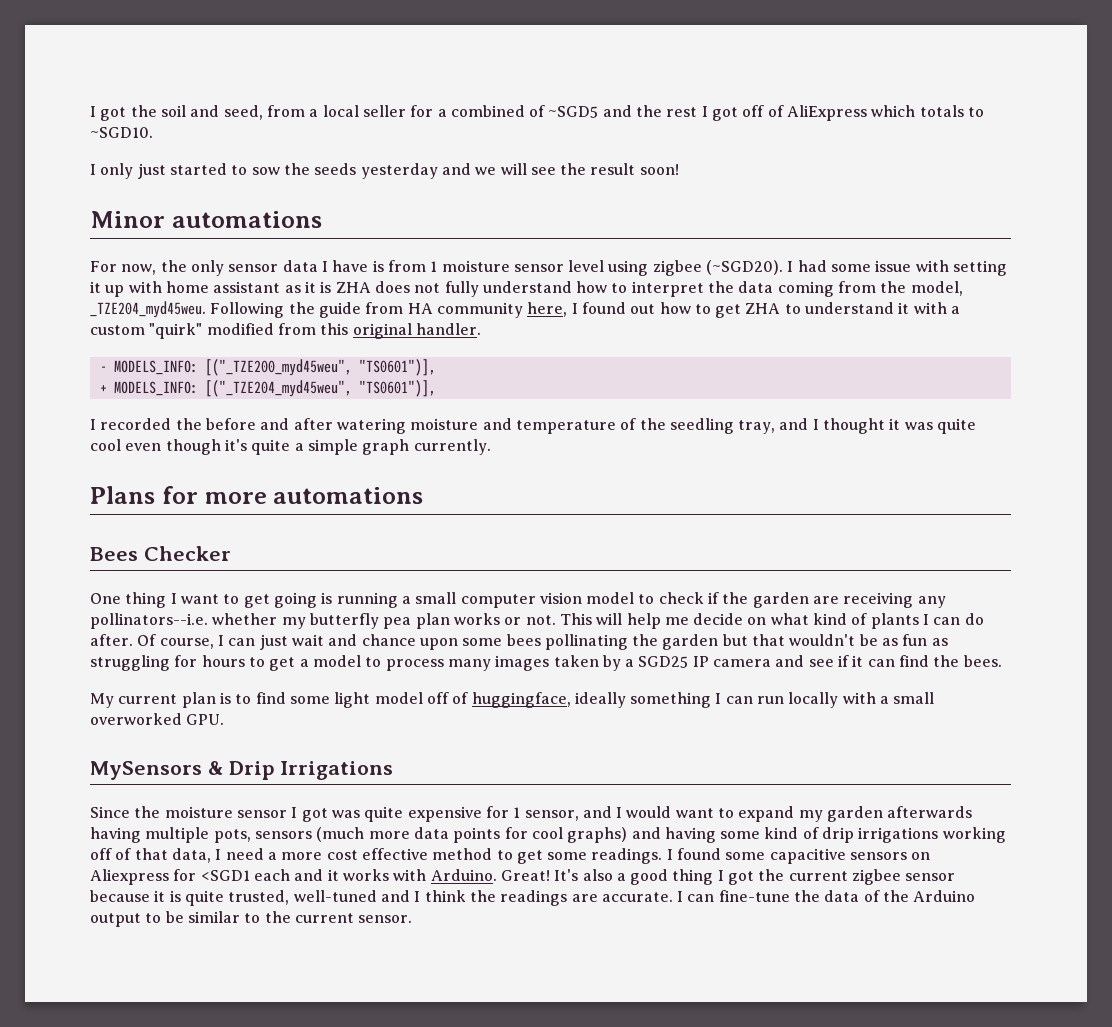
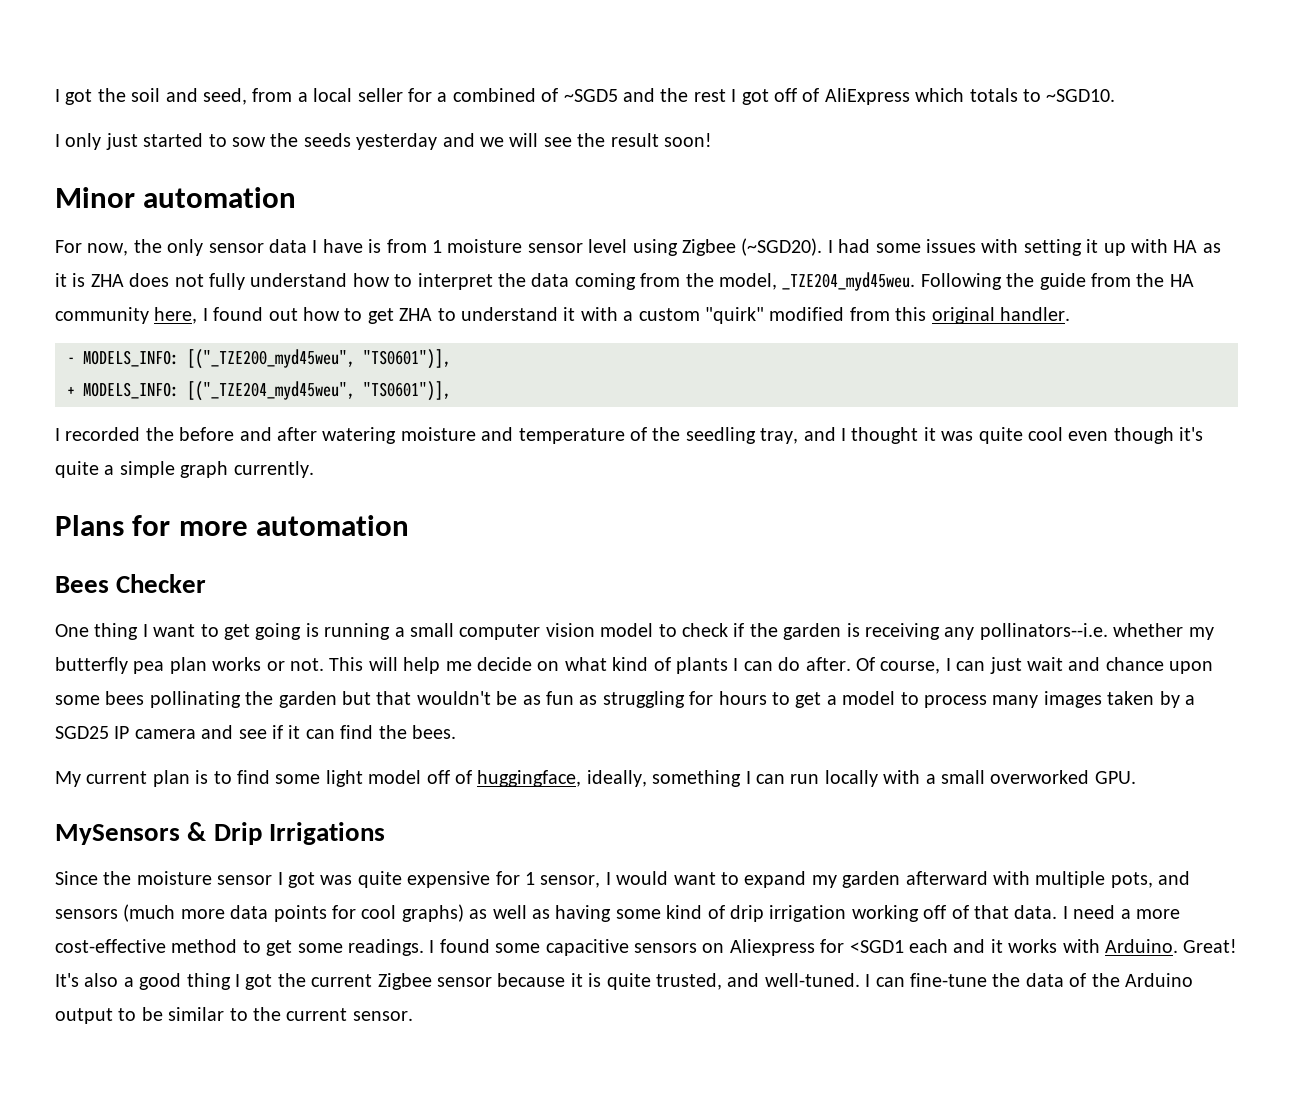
- Minor automations
+ Minor automation
- For now, the only sensor data I have is from 1 moisture sensor level using zigbee (~SGD20).
+ For now, the only sensor data I have is from 1 moisture sensor level using Zigbee (~SGD20).
- I had some issue with setting it up with home assistant as it is ZHA does not fully understand how to interpret the data coming from the model, _TZE204_myd45weu.
+ I had some issues with setting it up with HA as it is ZHA does not fully understand how to interpret the data coming from the model, _TZE204_myd45weu.
- Following the guide from HA community here, I found out how to get ZHA to understand it with a custom "quirk" modified from this original handler.
+ Following the guide from the HA community here, I found out how to get ZHA to understand it with a custom "quirk" modified from this original handler.
- Plans for more automations
+ Plans for more automation
- One thing I want to get going is running a small computer vision model to check if the garden are receiving any pollinators--i.e. whether my butterfly pea plan works or not.
+ One thing I want to get going is running a small computer vision model to check if the garden is receiving any pollinators--i.e. whether my butterfly pea plan works or not.
- My current plan is to find some light model off of huggingface, ideally something I can run locally with a small overworked GPU.
+ My current plan is to find some light model off of huggingface, ideally, something I can run locally with a small overworked GPU.
- Since the moisture sensor I got was quite expensive for 1 sensor, and I would want to expand my garden afterwards having multiple pots, sensors (much more data points for cool graphs) and having some kind of drip irrigations working off of that data, I need a more cost effective method to get some readings.
+ Since the moisture sensor I got was quite expensive for 1 sensor, I would want to expand my garden afterward with multiple pots, and sensors (much more data points for cool graphs) as well as having some kind of drip irrigation working off of that data. I need a more cost-effective method to get some readings.
- It's also a good thing I got the current zigbee sensor because it is quite trusted, well-tuned and I think the readings are accurate.
+ It's also a good thing I got the current Zigbee sensor because it is quite trusted, and well-tuned.

